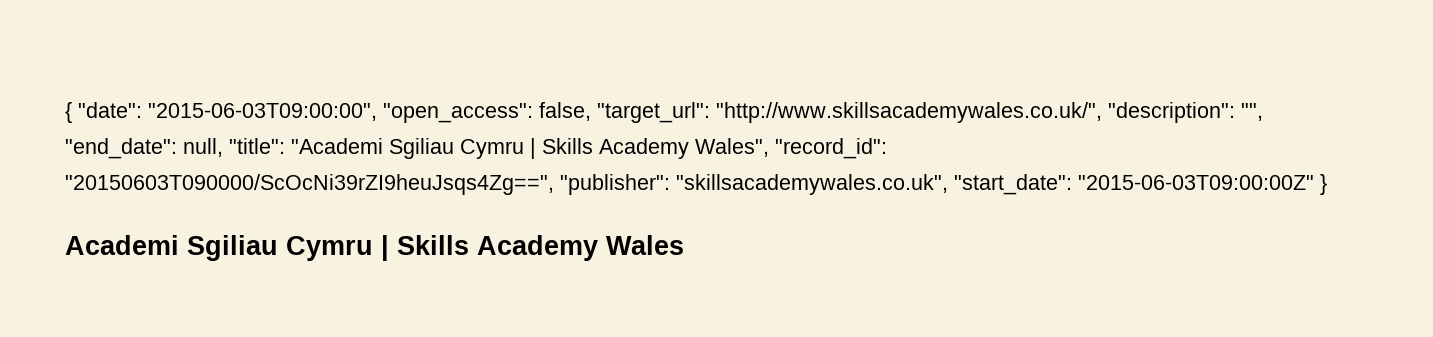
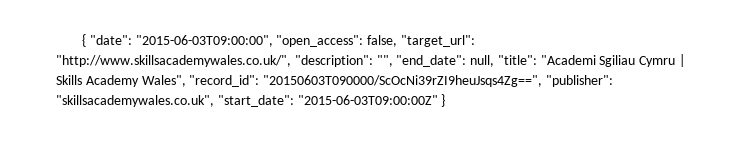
- Academi Sgiliau Cymru | Skills Academy Wales

